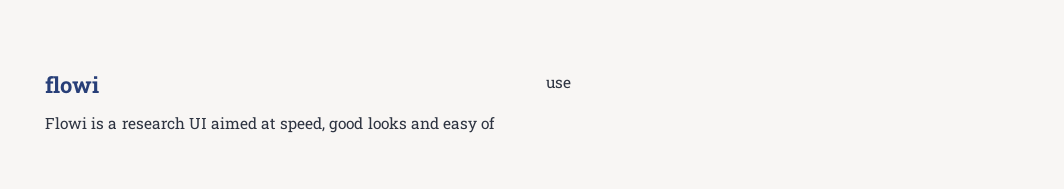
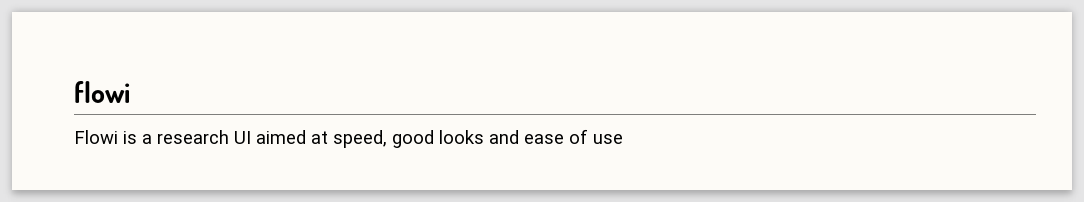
- Flowi is a research UI aimed at speed, good looks and easy of use
+ Flowi is a research UI aimed at speed, good looks and ease of use

